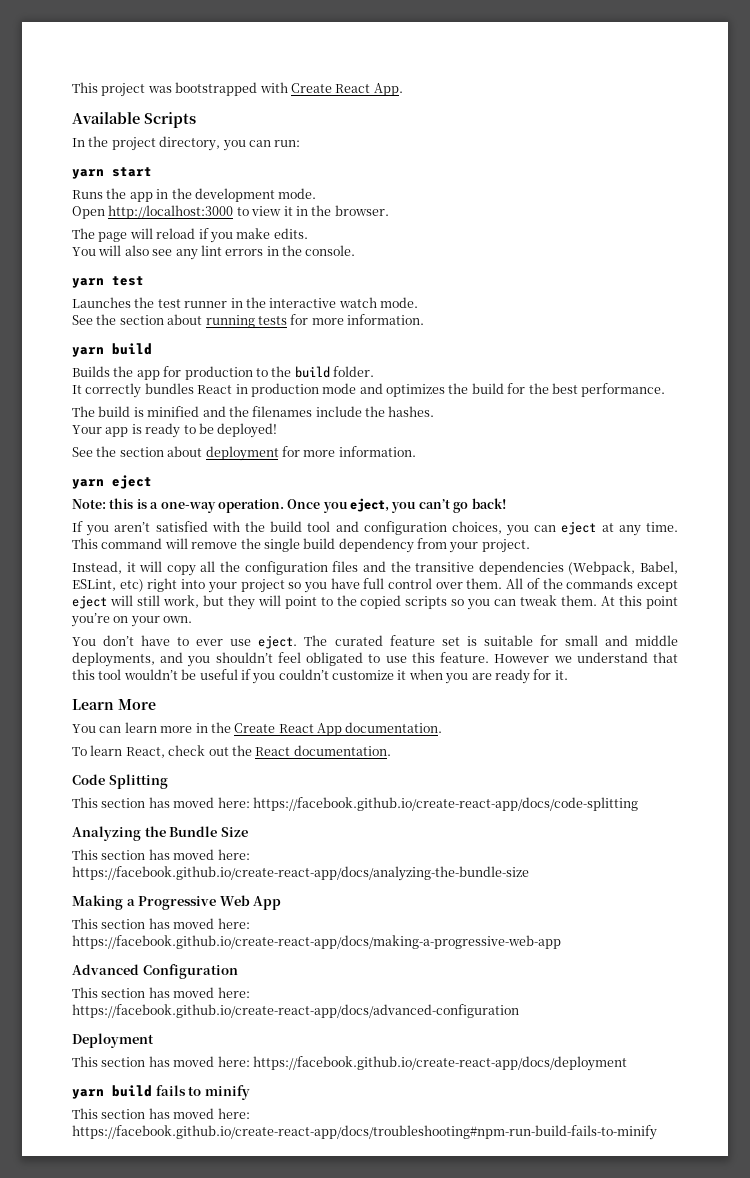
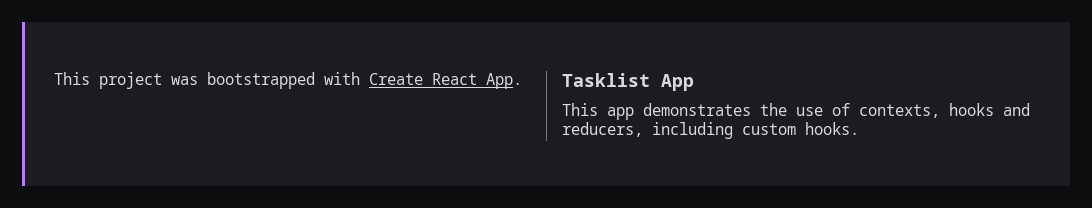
- Available Scripts
- In the project directory, you can run:
- yarn start
- Runs the app in the development mode.
- Open http://localhost:3000 to view it in the browser.
- The page will reload if you make edits.
- You will also see any lint errors in the console.
- yarn test
- Launches the test runner in the interactive watch mode.
- See the section about running tests for more information.
- yarn build
- Builds the app for production to the build folder.
- It correctly bundles React in production mode and optimizes the build for the best performance.
- The build is minified and the filenames include the hashes.
- Your app is ready to be deployed!
- See the section about deployment for more information.
- yarn eject
- Note: this is a one-way operation. Once you eject, you can’t go back!
- If you aren’t satisfied with the build tool and configuration choices, you can eject at any time. This command will remove the single build dependency from your project.
- Instead, it will copy all the configuration files and the transitive dependencies (Webpack, Babel, ESLint, etc) right into your project so you have full control over them. All of the commands except eject will still work, but they will point to the copied scripts so you can tweak them. At this point you’re on your own.
- You don’t have to ever use eject. The curated feature set is suitable for small and middle deployments, and you shouldn’t feel obligated to use this feature. However we understand that this tool wouldn’t be useful if you couldn’t customize it when you are ready for it.
- Learn More
- You can learn more in the Create React App documentation.
- To learn React, check out the React documentation.
- Code Splitting
- This section has moved here: https://facebook.github.io/create-react-app/docs/code-splitting
- Analyzing the Bundle Size
- This section has moved here: https://facebook.github.io/create-react-app/docs/analyzing-the-bundle-size
- Making a Progressive Web App
- This section has moved here: https://facebook.github.io/create-react-app/docs/making-a-progressive-web-app
- Advanced Configuration
- This section has moved here: https://facebook.github.io/create-react-app/docs/advanced-configuration
- Deployment
- This section has moved here: https://facebook.github.io/create-react-app/docs/deployment
- yarn build fails to minify
- This section has moved here: https://facebook.github.io/create-react-app/docs/troubleshooting#npm-run-build-fails-to-minify
+ Tasklist App
+ This app demonstrates the use of contexts, hooks and reducers, including custom hooks.

